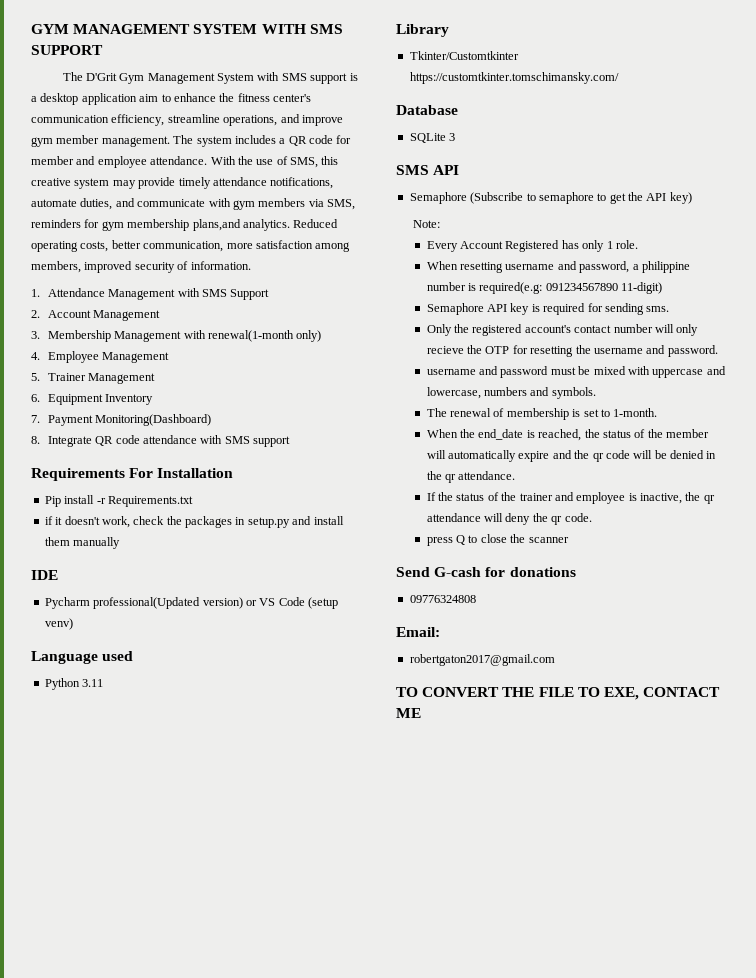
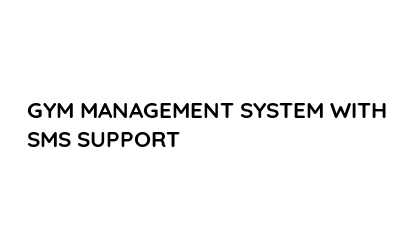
- The D'Grit Gym Management System with SMS support is a desktop application aim to enhance the fitness center's communication efficiency, streamline operations, and improve gym member management. The system includes a QR code for member and employee attendance. With the use of SMS, this creative system may provide timely attendance notifications, automate duties, and communicate with gym members via SMS, reminders for gym membership plans,and analytics. Reduced operating costs, better communication, more satisfaction among members, improved security of information.
- 1. Attendance Management with SMS Support
- 2. Account Management
- 3. Membership Management with renewal(1-month only)
- 4. Employee Management
- 5. Trainer Management
- 6. Equipment Inventory
- 7. Payment Monitoring(Dashboard)
- 8. Integrate QR code attendance with SMS support
- Requirements For Installation
- Pip install -r Requirements.txt
- if it doesn't work, check the packages in setup.py and install them manually
- IDE
- Pycharm professional(Updated version) or VS Code (setup venv)
- Language used
- Python 3.11
- Library
- Tkinter/Customtkinter https://customtkinter.tomschimansky.com/
- Database
- SQLite 3
- SMS API
- Semaphore (Subscribe to semaphore to get the API key)
- Note:
- Every Account Registered has only 1 role.
- When resetting username and password, a philippine number is required(e.g: 091234567890 11-digit)
- Semaphore API key is required for sending sms.
- Only the registered account's contact number will only recieve the OTP for resetting the username and password.
- username and password must be mixed with uppercase and lowercase, numbers and symbols.
- The renewal of membership is set to 1-month.
- When the end_date is reached, the status of the member will automatically expire and the qr code will be denied in the qr attendance.
- If the status of the trainer and employee is inactive, the qr attendance will deny the qr code.
- press Q to close the scanner
- Send G-cash for donations
- 09776324808
- Email:
- robertgaton2017@gmail.com
- TO CONVERT THE FILE TO EXE, CONTACT ME

